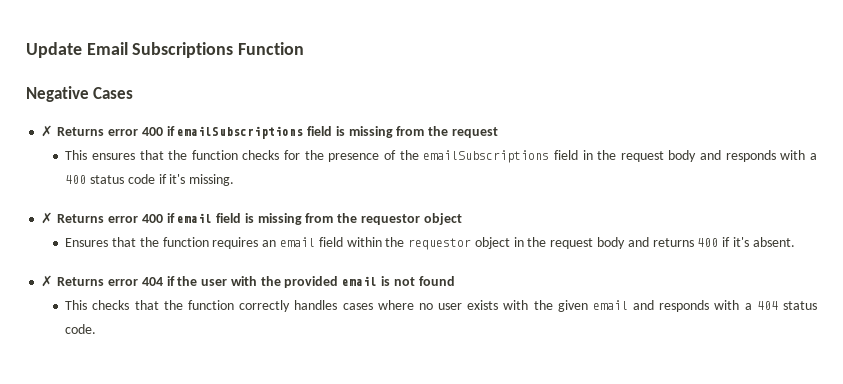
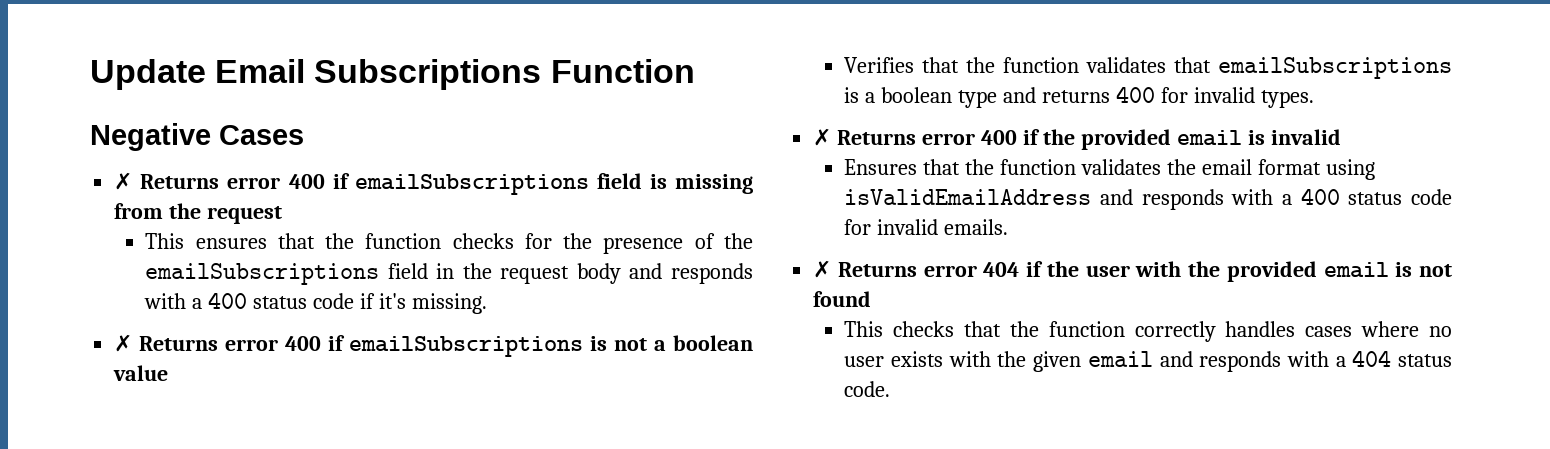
- ✗ Returns error 400 if email field is missing from the requestor object
- Ensures that the function requires an email field within the requestor object in the request body and returns 400 if it's absent.
+ ✗ Returns error 400 if emailSubscriptions is not a boolean value
+ Verifies that the function validates that emailSubscriptions is a boolean type and returns 400 for invalid types.
+ ✗ Returns error 400 if the provided email is invalid
+ Ensures that the function validates the email format using isValidEmailAddress and responds with a 400 status code for invalid emails.

